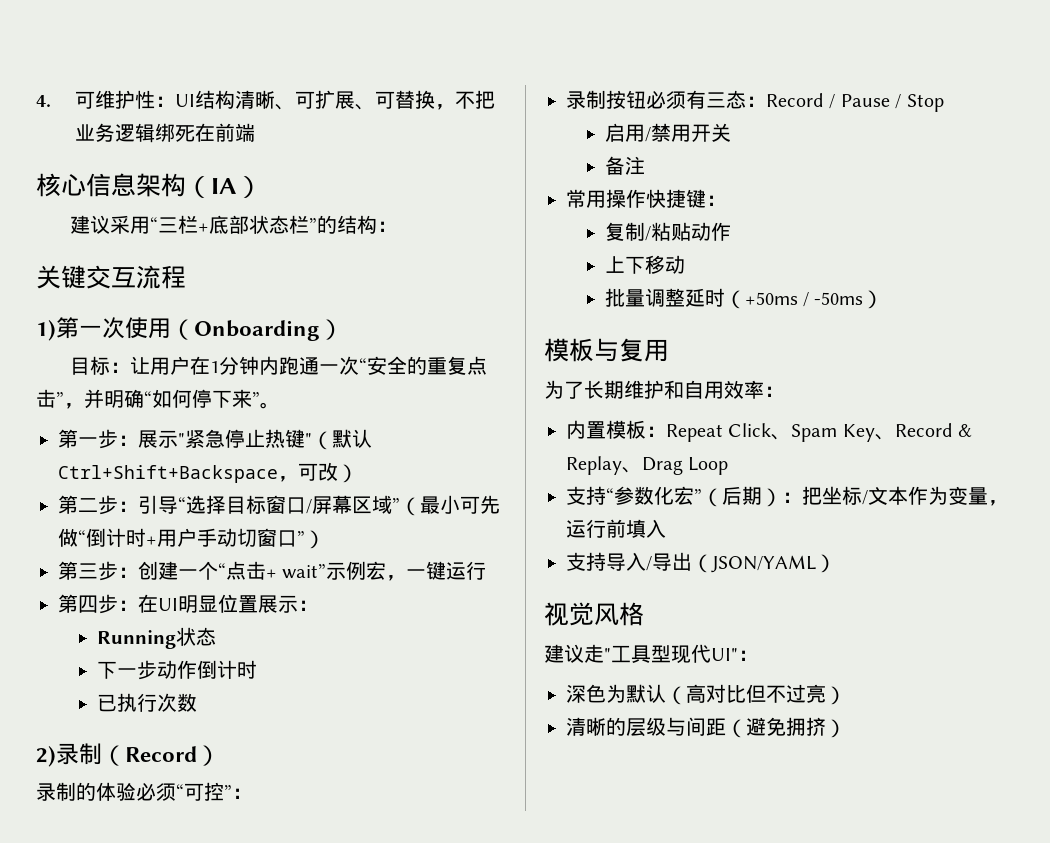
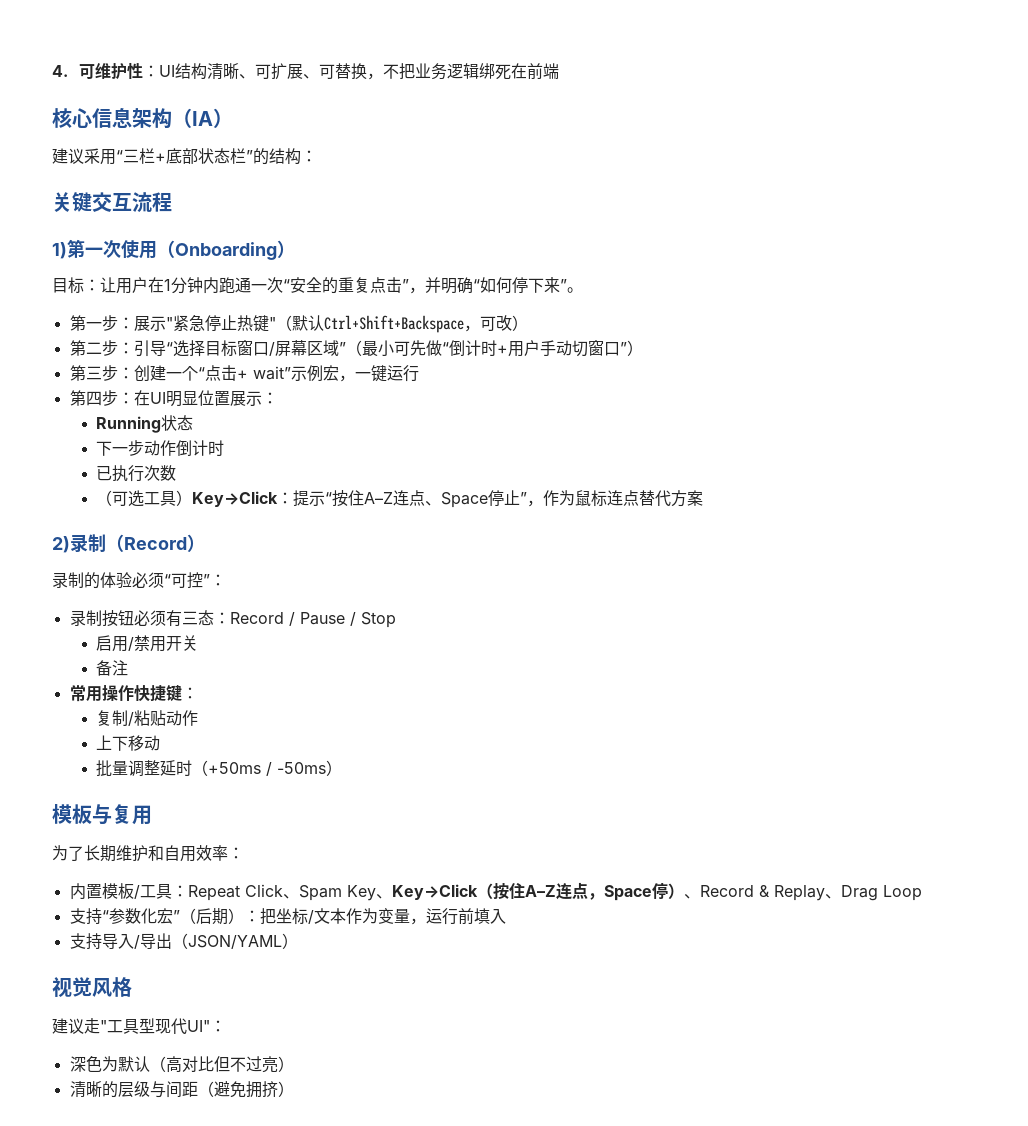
+ （可选工具）Key→Click：提示“按住A–Z连点、Space停止”，作为鼠标连点替代方案
- 内置模板：Repeat Click、Spam Key、Record & Replay、Drag Loop
+ 内置模板/工具：Repeat Click、Spam Key、Key→Click（按住A–Z连点，Space停）、Record & Replay、Drag Loop

